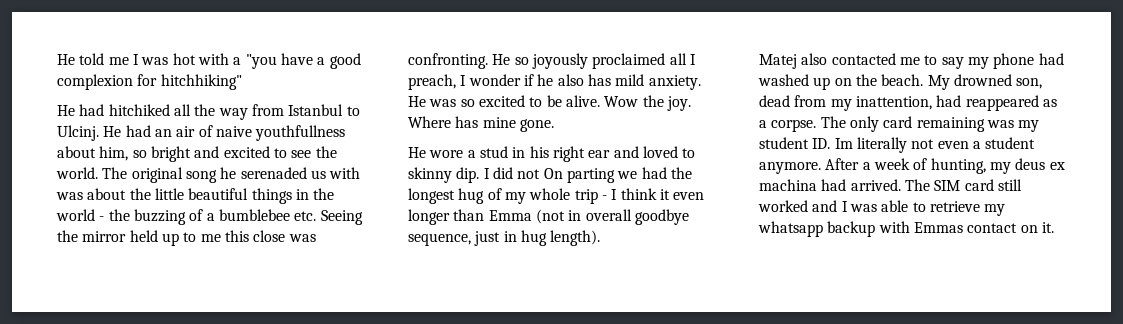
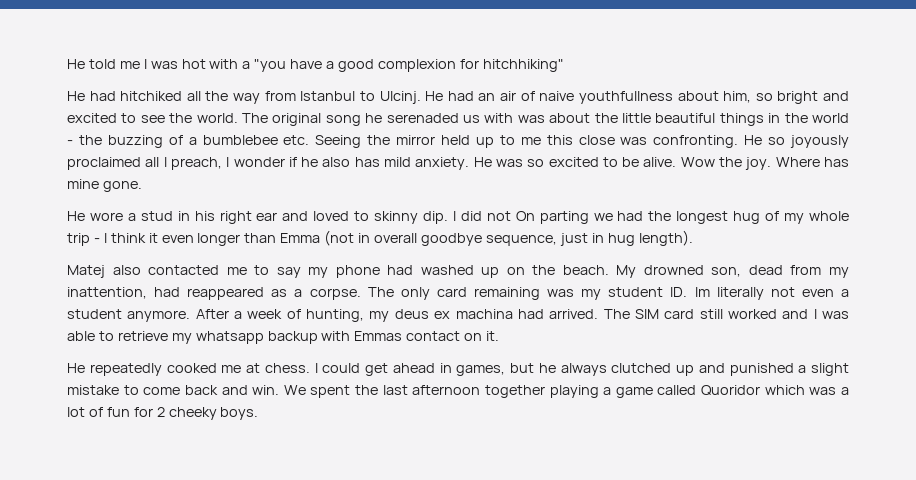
+ He repeatedly cooked me at chess. I could get ahead in games, but he always clutched up and punished a slight mistake to come back and win. We spent the last afternoon together playing a game called Quoridor which was a lot of fun for 2 cheeky boys.

